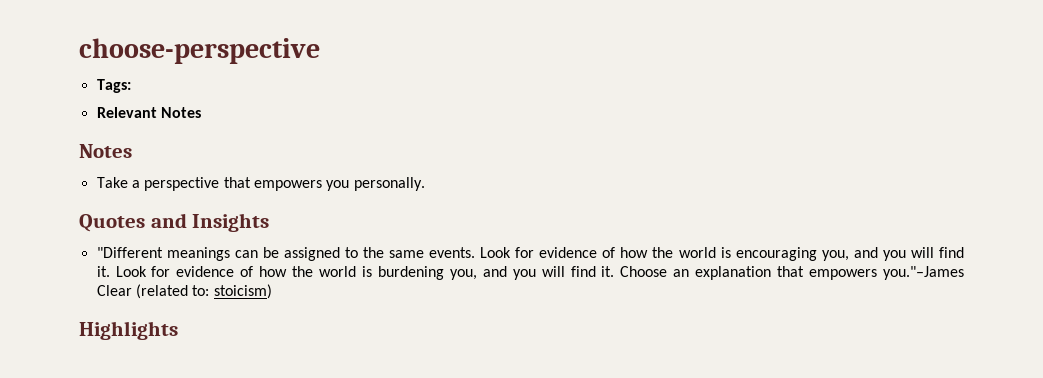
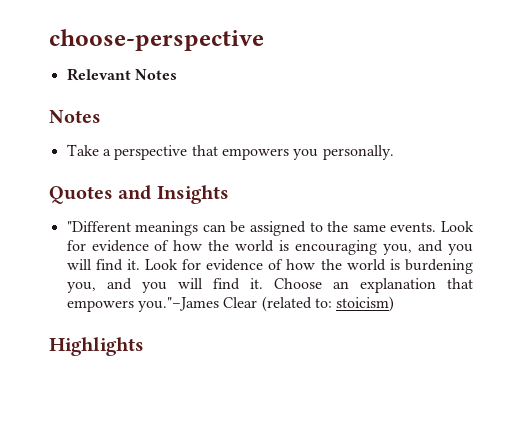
- Tags:

